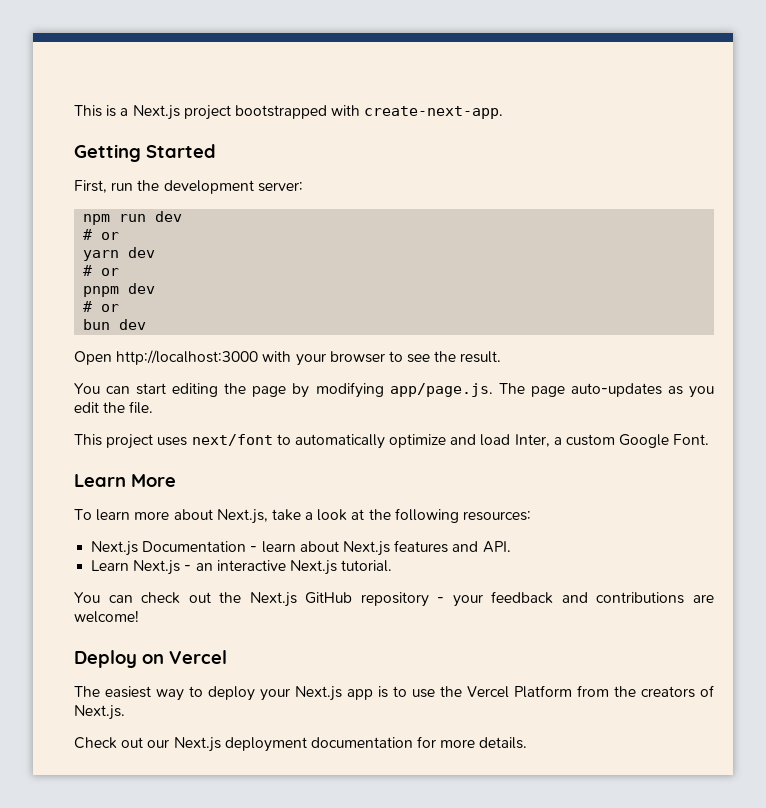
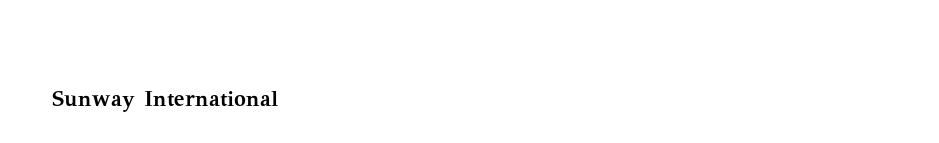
- This is a Next.js project bootstrapped with create-next-app.
- Getting Started
- First, run the development server:
- npm run dev
- # or
- yarn dev
- # or
- pnpm dev
- # or
- bun dev
- Open http://localhost:3000 with your browser to see the result.
- You can start editing the page by modifying app/page.js. The page auto-updates as you edit the file.
- This project uses next/font to automatically optimize and load Inter, a custom Google Font.
- Learn More
- To learn more about Next.js, take a look at the following resources:
- Next.js Documentation - learn about Next.js features and API.
- Learn Next.js - an interactive Next.js tutorial.
- You can check out the Next.js GitHub repository - your feedback and contributions are welcome!
- Deploy on Vercel
- The easiest way to deploy your Next.js app is to use the Vercel Platform from the creators of Next.js.
- Check out our Next.js deployment documentation for more details.
+ Sunway International

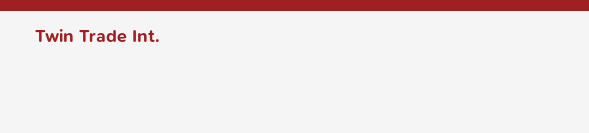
- Sunway International
+ Twin Trade Int.

